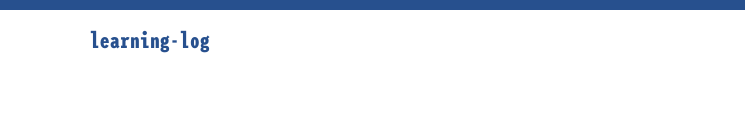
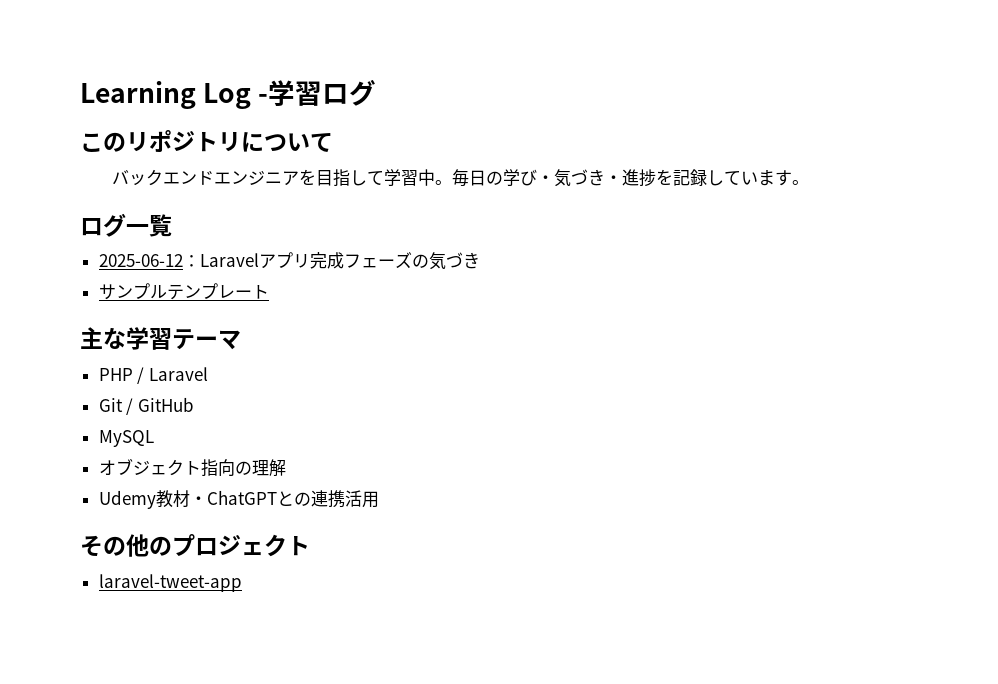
- learning-log
+ Learning Log -学習ログ
+ このリポジトリについて
+ バックエンドエンジニアを目指して学習中。毎日の学び・気づき・進捗を記録しています。
+ ログ一覧
+ 2025-06-12：Laravelアプリ完成フェーズの気づき
+ サンプルテンプレート
+ 主な学習テーマ
+ PHP / Laravel
+ Git / GitHub
+ MySQL
+ オブジェクト指向の理解
+ Udemy教材・ChatGPTとの連携活用
+ その他のプロジェクト
+ laravel-tweet-app

